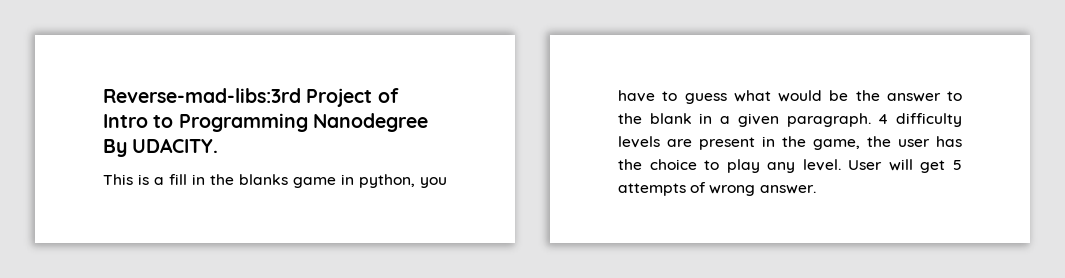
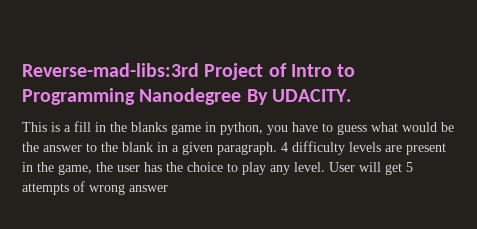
- User will get 5 attempts of wrong answer.
+ User will get 5 attempts of wrong answer

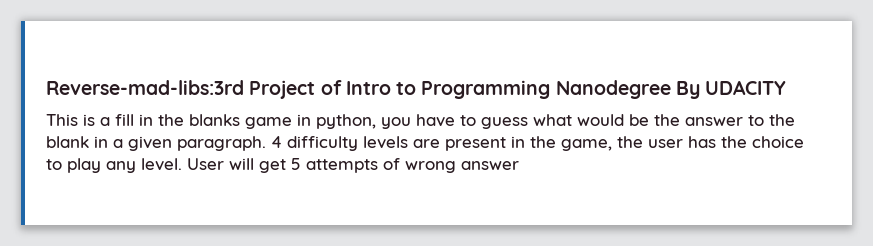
- Reverse-mad-libs:3rd Project of Intro to Programming Nanodegree By UDACITY.
+ Reverse-mad-libs:3rd Project of Intro to Programming Nanodegree By UDACITY

